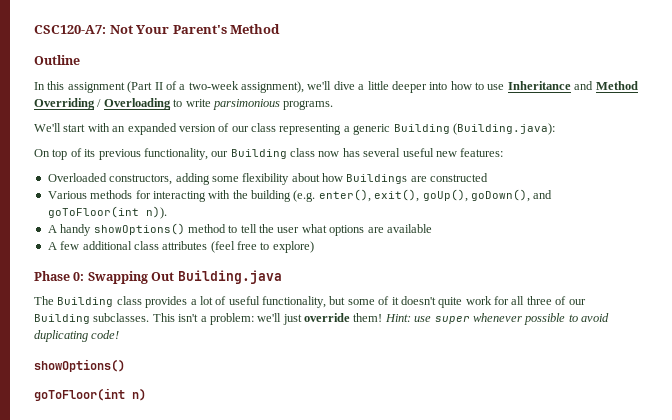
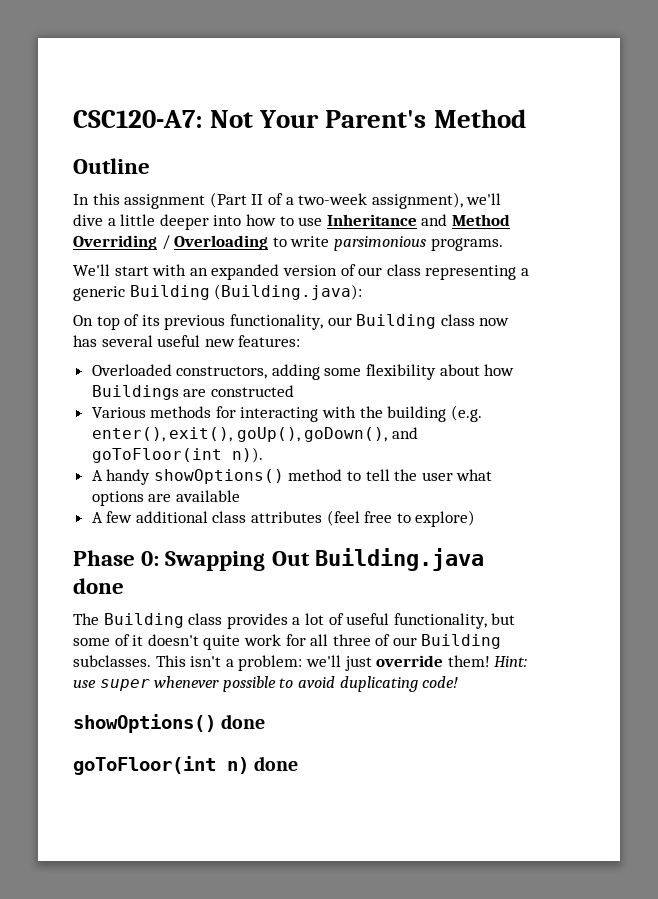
- Phase 0: Swapping Out Building.java
+ Phase 0: Swapping Out Building.java done
  Hint: use super whenever possible to avoid duplicating code!
- showOptions()
+ showOptions() done
- goToFloor(int n)
+ goToFloor(int n) done

